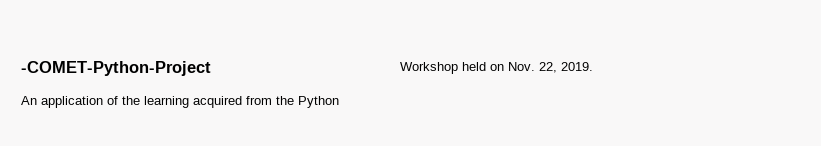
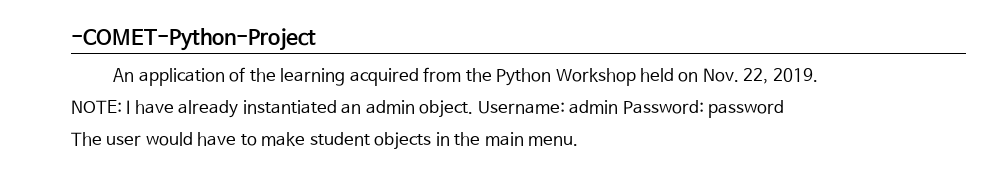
+ NOTE: I have already instantiated an admin object. Username: admin Password: password
+ The user would have to make student objects in the main menu.

